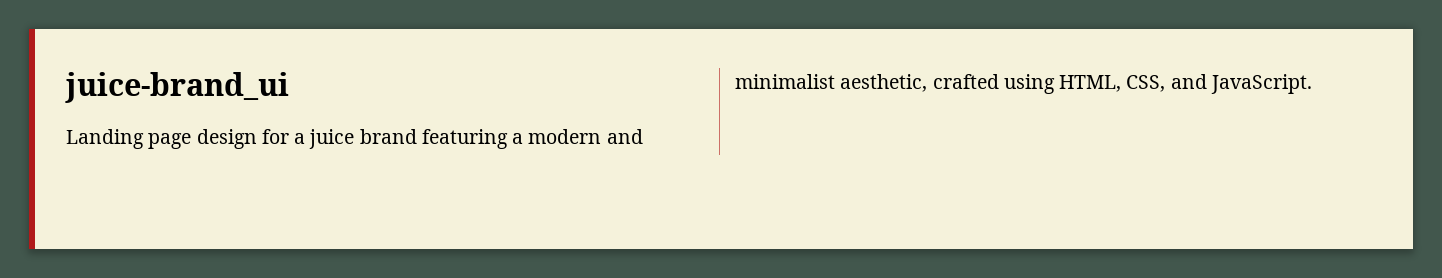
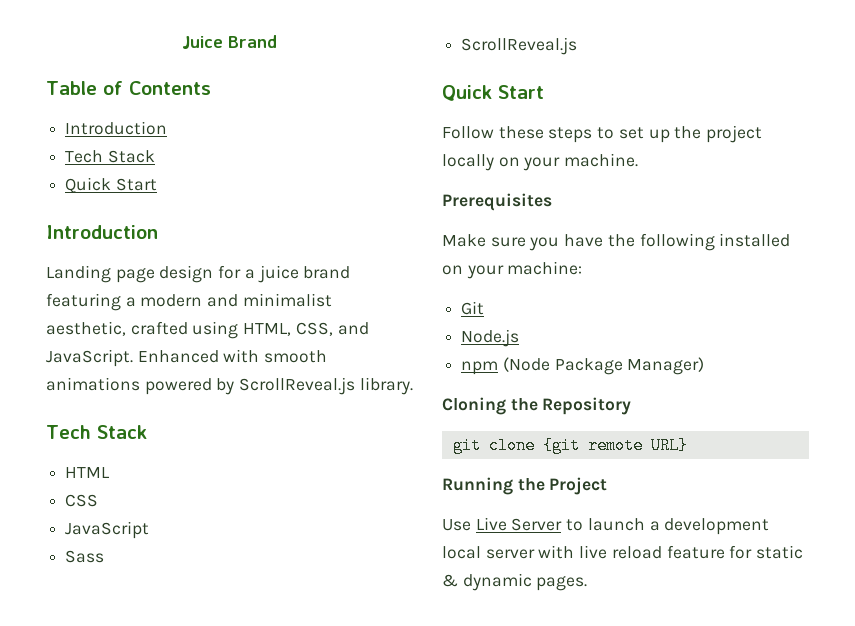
- juice-brand_ui
+ Juice Brand
+ Table of Contents
+ Introduction
+ Tech Stack
+ Quick Start
+ Introduction
+ Enhanced with smooth animations powered by ScrollReveal.js library.
+ Tech Stack
+ HTML
+ CSS
+ JavaScript
+ Sass
+ ScrollReveal.js
+ Quick Start
+ Follow these steps to set up the project locally on your machine.
+ Prerequisites
+ Make sure you have the following installed on your machine:
+ Git
+ Node.js
+ npm (Node Package Manager)
+ Cloning the Repository
+ git clone {git remote URL}
+ Running the Project
+ Use Live Server to launch a development local server with live reload feature for static & dynamic pages.

